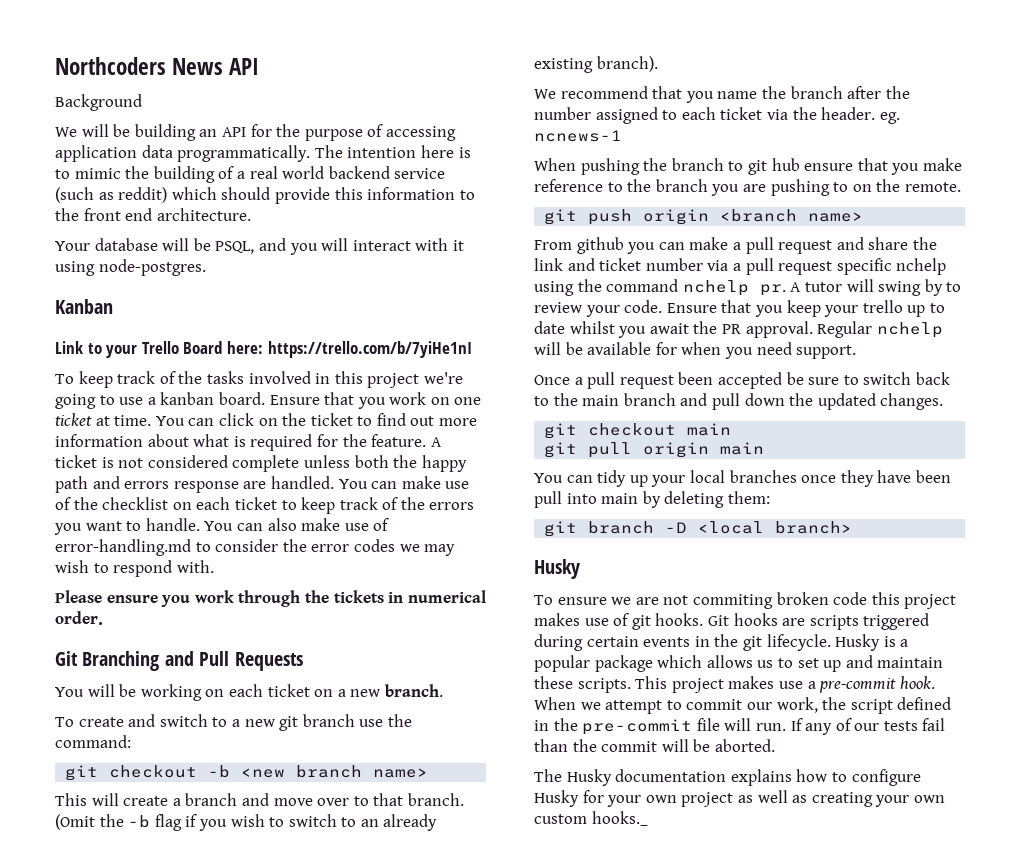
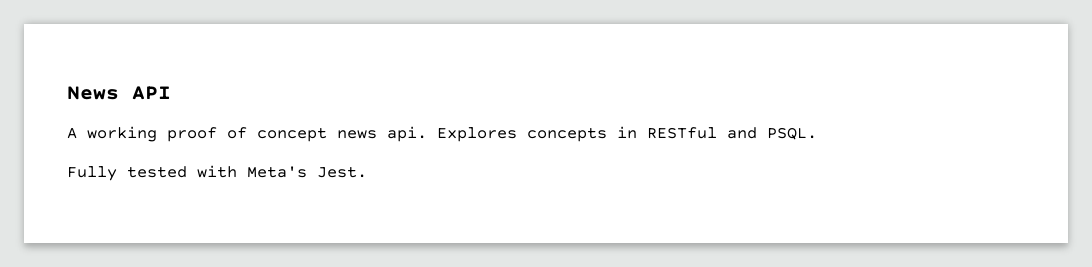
- Northcoders News API
+ News API
- Background
- We will be building an API for the purpose of accessing application data programmatically. The intention here is to mimic the building of a real world backend service (such as reddit) which should provide this information to the front end architecture.
- Your database will be PSQL, and you will interact with it using node-postgres.
- Kanban
- Link to your Trello Board here: https://trello.com/b/7yiHe1nI
- To keep track of the tasks involved in this project we're going to use a kanban board. Ensure that you work on one ticket at time. You can click on the ticket to find out more information about what is required for the feature. A ticket is not considered complete unless both the happy path and errors response are handled. You can make use of the checklist on each ticket to keep track of the errors you want to handle. You can also make use of error-handling.md to consider the error codes we may wish to respond with.
- Please ensure you work through the tickets in numerical order.
- Git Branching and Pull Requests
- You will be working on each ticket on a new branch.
- To create and switch to a new git branch use the command:
- git checkout -b <new branch name>
- This will create a branch and move over to that branch. (Omit the -b flag if you wish to switch to an already existing branch).
- We recommend that you name the branch after the number assigned to each ticket via the header. eg. ncnews-1
- When pushing the branch to git hub ensure that you make reference to the branch you are pushing to on the remote.
- git push origin <branch name>
- From github you can make a pull request and share the link and ticket number via a pull request specific nchelp using the command nchelp pr. A tutor will swing by to review your code. Ensure that you keep your trello up to date whilst you await the PR approval. Regular nchelp will be available for when you need support.
- Once a pull request been accepted be sure to switch back to the main branch and pull down the updated changes.
- git checkout main
- git pull origin main
- You can tidy up your local branches once they have been pull into main by deleting them:
- git branch -D <local branch>
- Husky
- To ensure we are not commiting broken code this project makes use of git hooks. Git hooks are scripts triggered during certain events in the git lifecycle. Husky is a popular package which allows us to set up and maintain these scripts. This project makes use a pre-commit hook. When we attempt to commit our work, the script defined in the pre-commit file will run. If any of our tests fail than the commit will be aborted.
- The Husky documentation explains how to configure Husky for your own project as well as creating your own custom hooks._
+ A working proof of concept news api. Explores concepts in RESTful and PSQL.
+ Fully tested with Meta's Jest.

